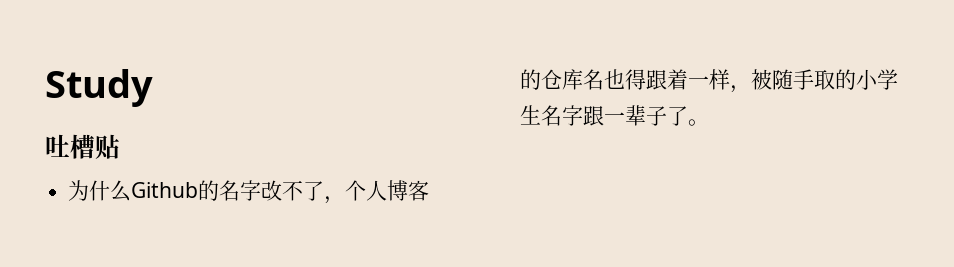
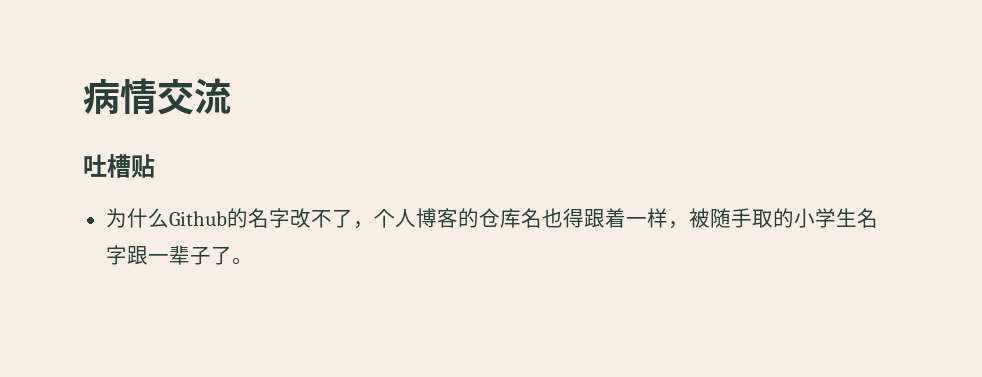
- Study
+ 病情交流

